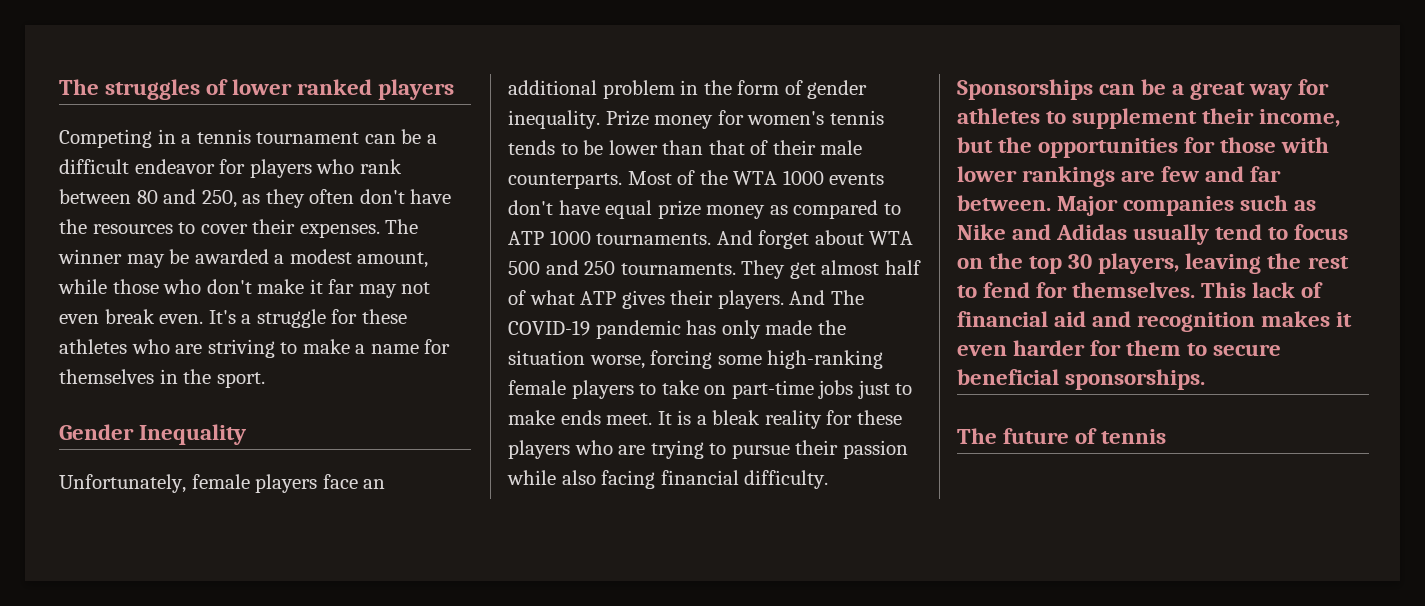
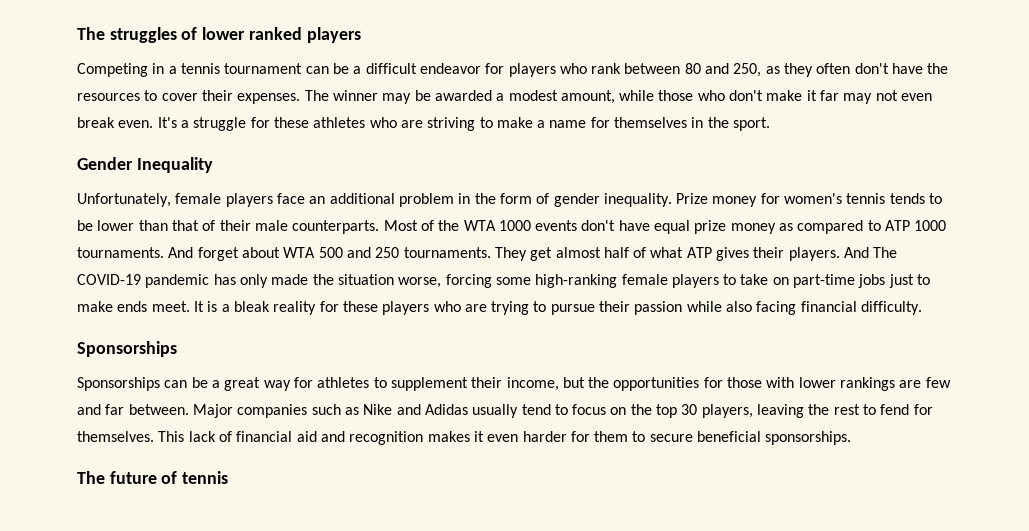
  It is a bleak reality for these players who are trying to pursue their passion while also facing financial difficulty.
+ Sponsorships

